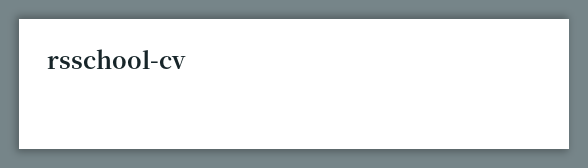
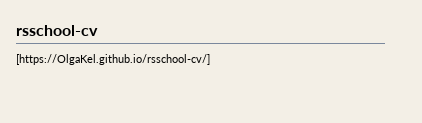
+ [https://OlgaKel.github.io/rsschool-cv/]

